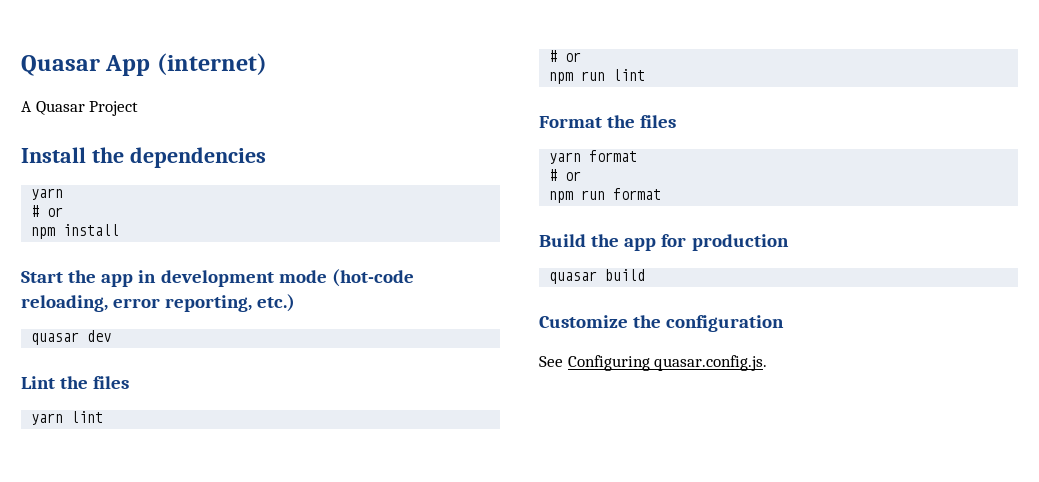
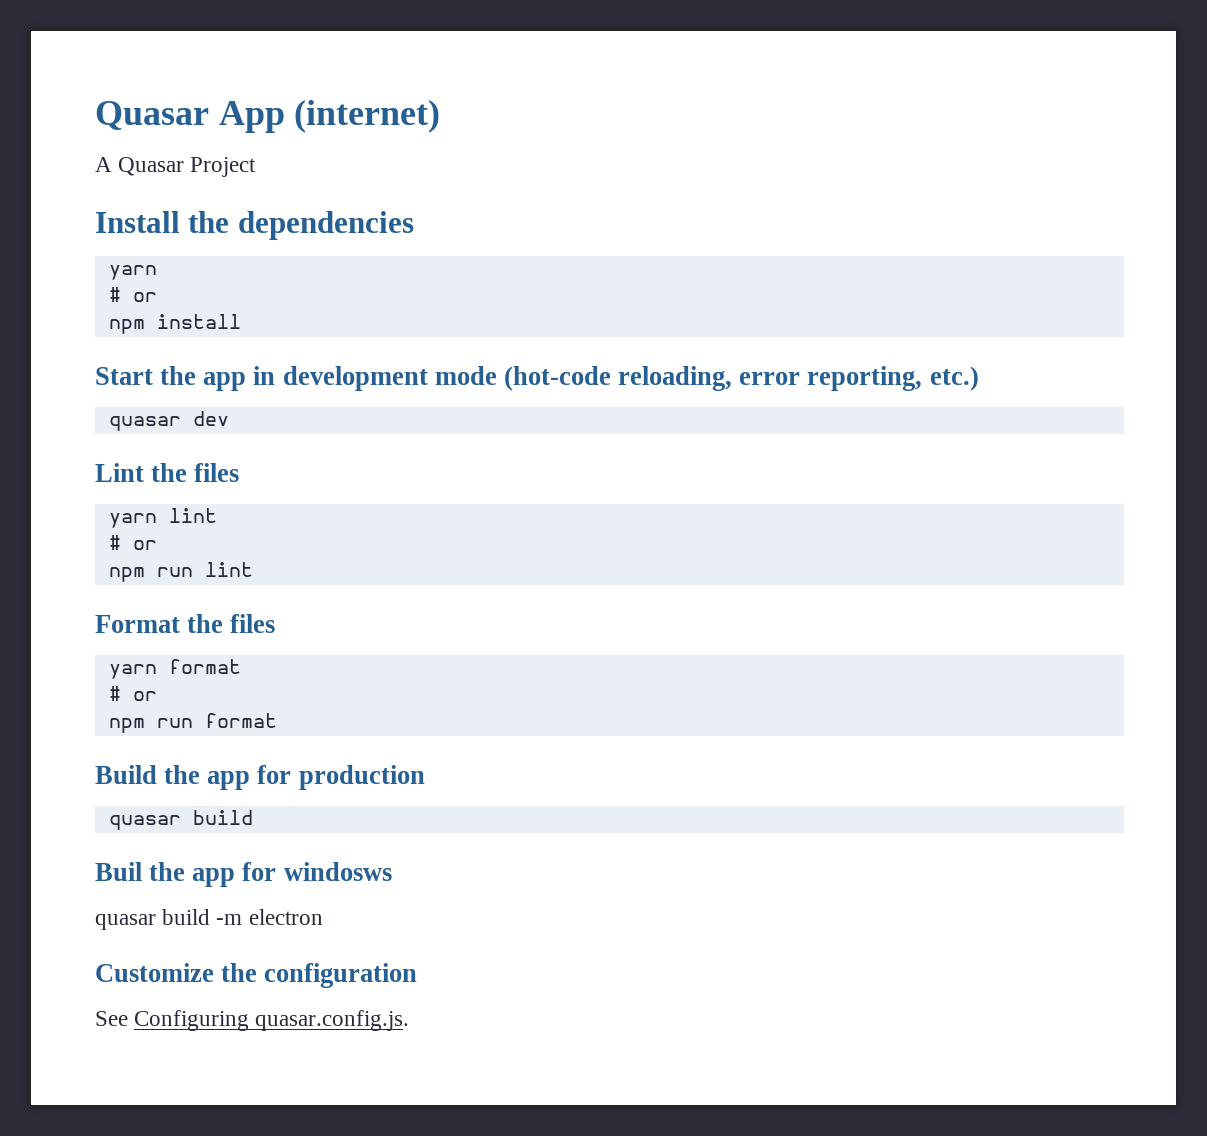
+ Buil the app for windosws
+ quasar build -m electron

